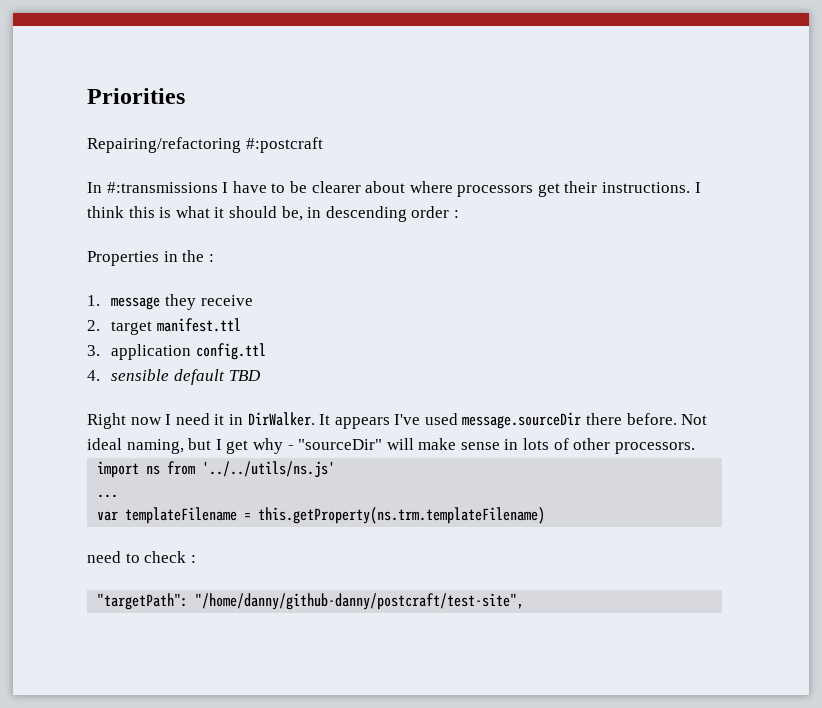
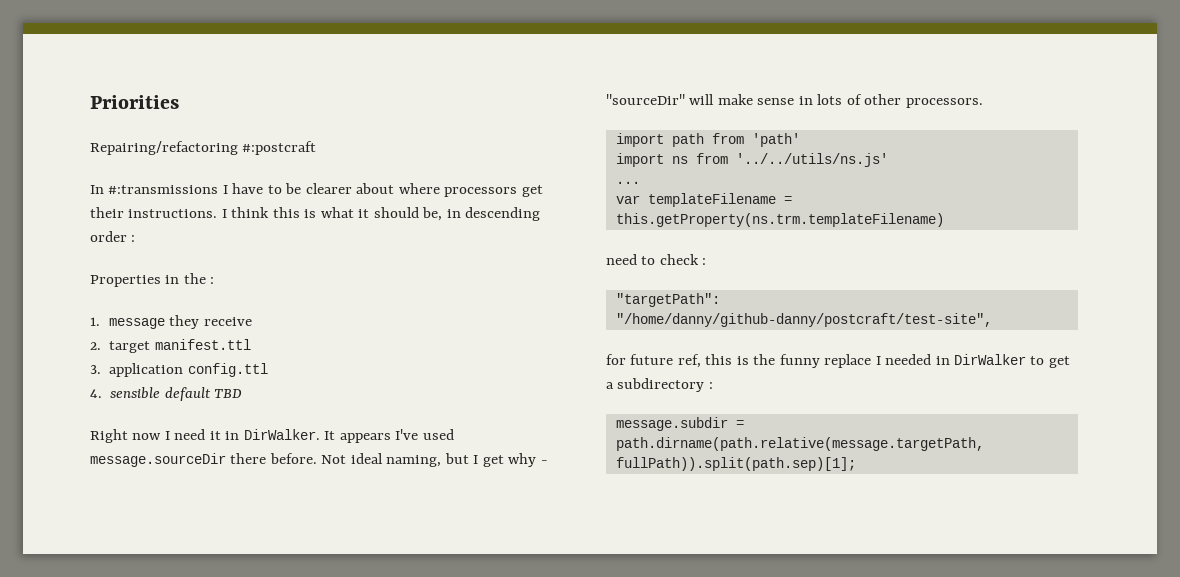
+ import path from 'path'
+ for future ref, this is the funny replace I needed in DirWalker to get a subdirectory :
+ message.subdir = path.dirname(path.relative(message.targetPath, fullPath)).split(path.sep)[1];

